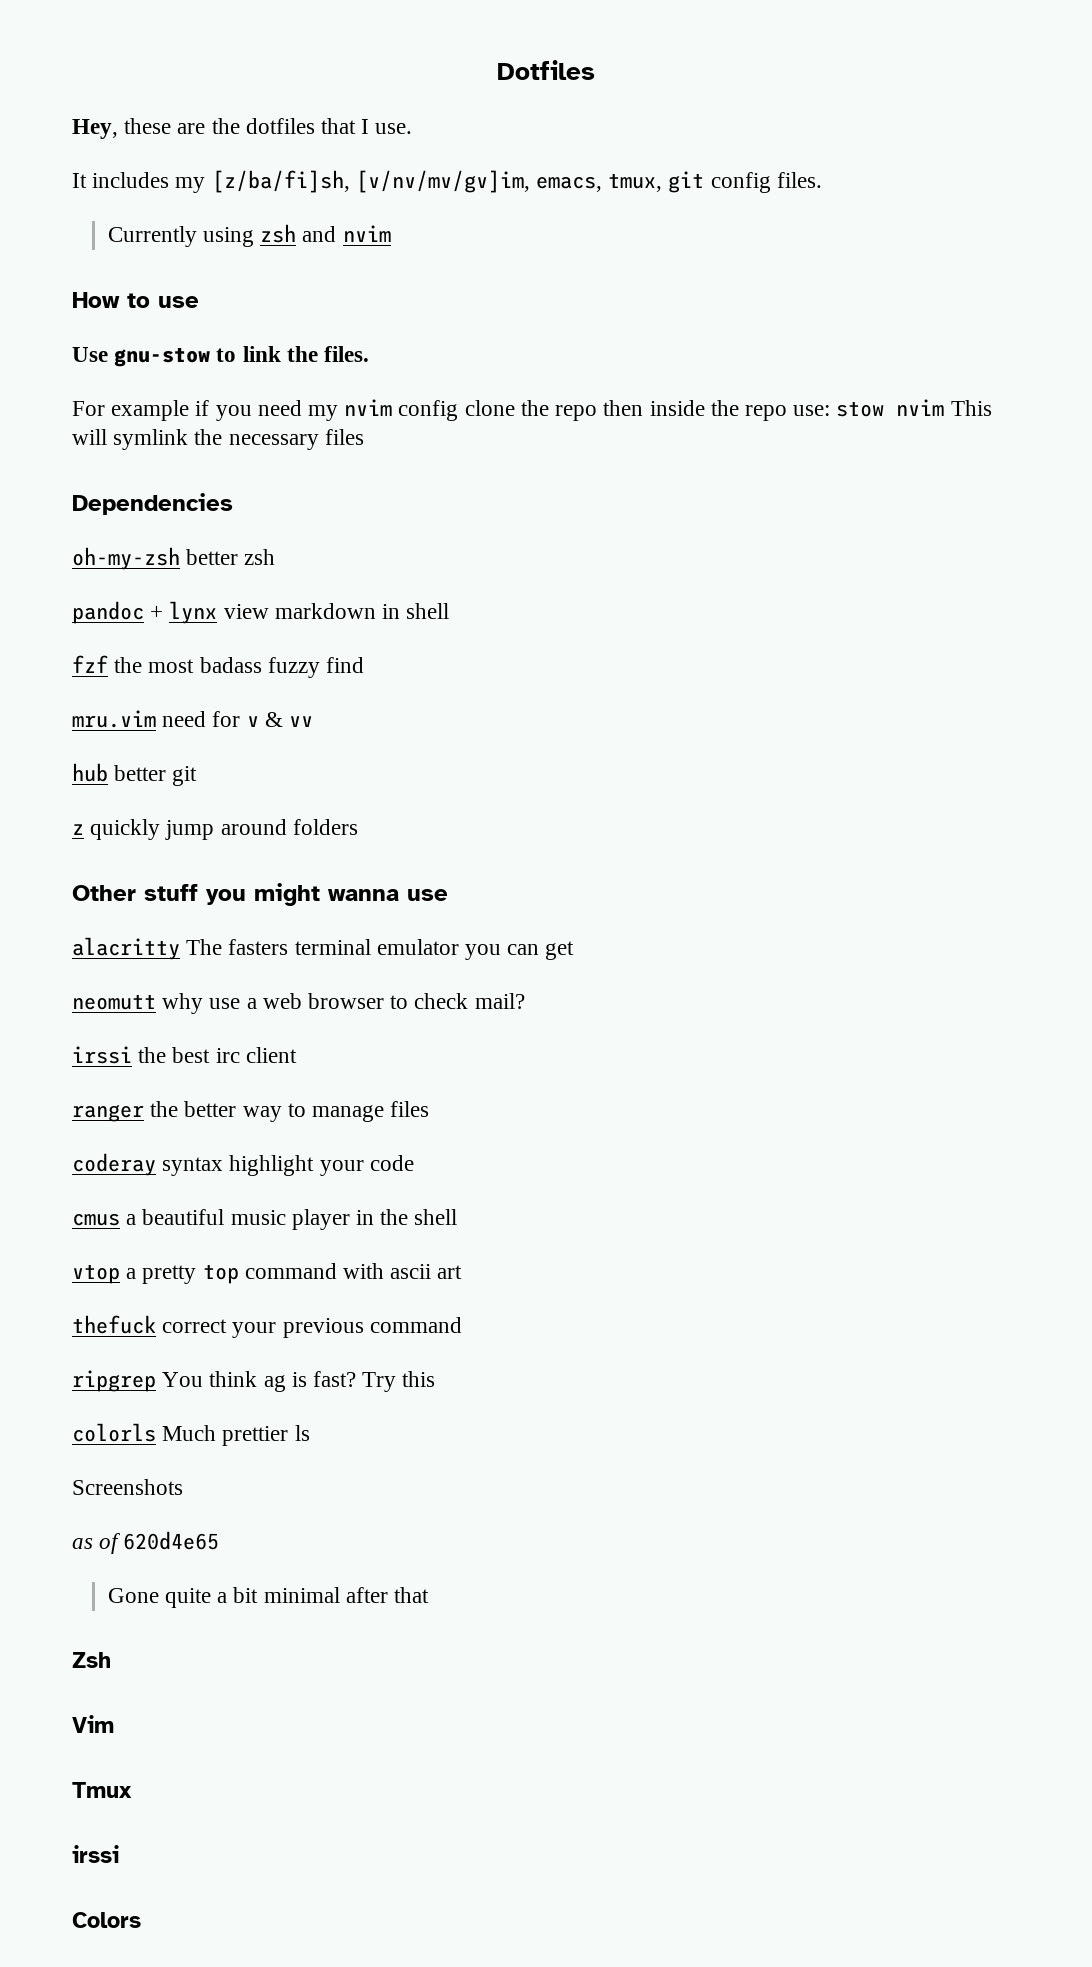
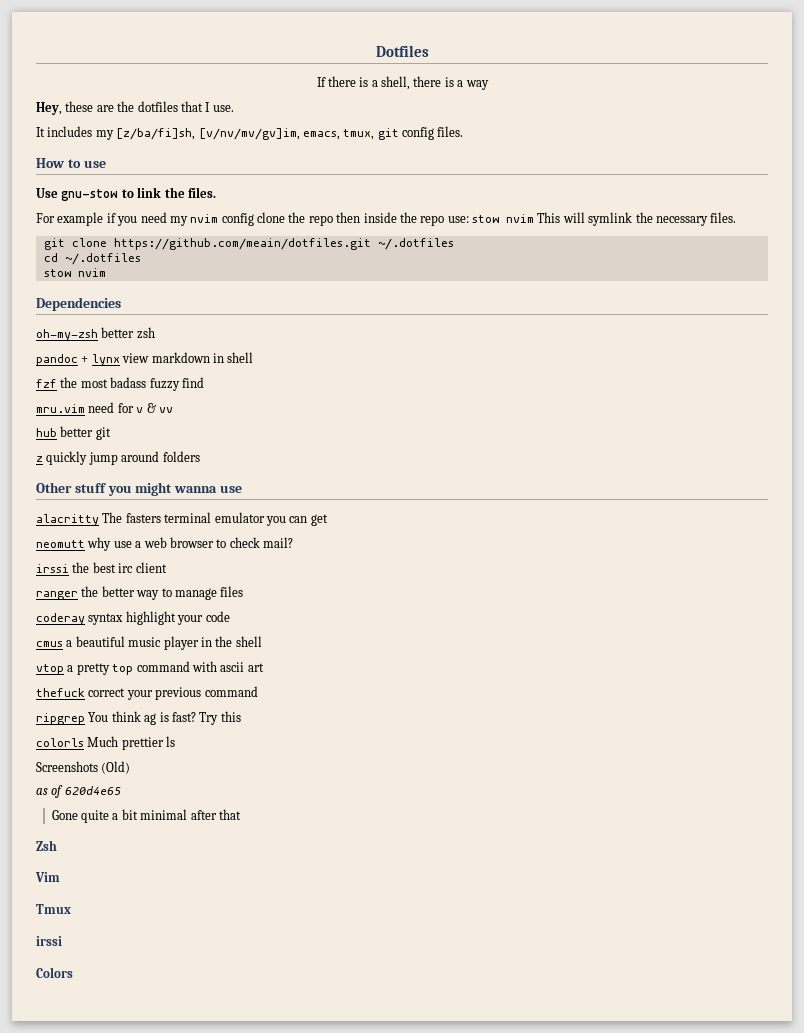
+ If there is a shell, there is a way
- Currently using zsh and nvim
- For example if you need my nvim config clone the repo then inside the repo use: stow nvim This will symlink the necessary files
+ For example if you need my nvim config clone the repo then inside the repo use: stow nvim This will symlink the necessary files.
+ git clone https://github.com/meain/dotfiles.git ~/.dotfiles
+ cd ~/.dotfiles
+ stow nvim
- Screenshots
+ Screenshots (Old)

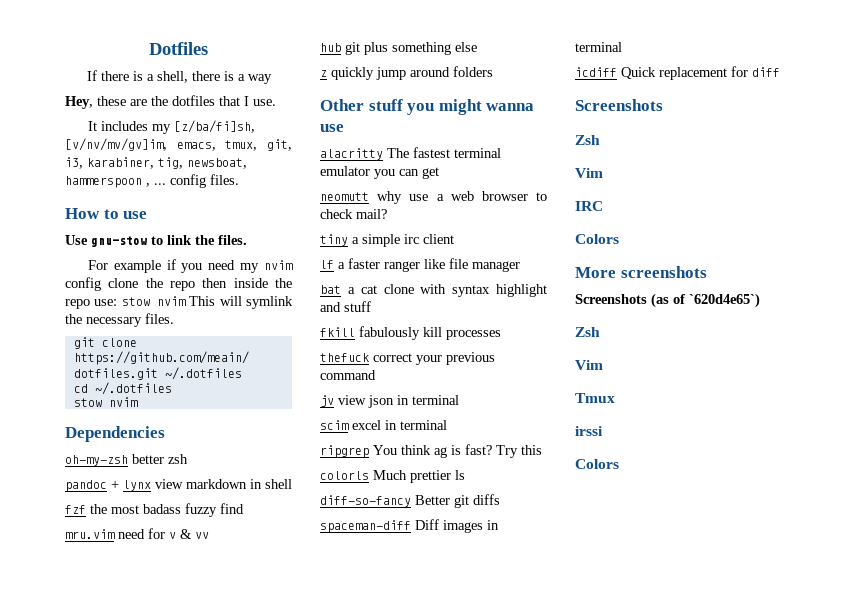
- It includes my [z/ba/fi]sh, [v/nv/mv/gv]im, emacs, tmux, git config files.
+ It includes my [z/ba/fi]sh, [v/nv/mv/gv]im, emacs, tmux, git, i3, karabiner, tig, newsboat, hammerspoon , ... config files.
- hub better git
+ hub git plus something else
- alacritty The fasters terminal emulator you can get
+ alacritty The fastest terminal emulator you can get
- irssi the best irc client
+ tiny a simple irc client
- ranger the better way to manage files
- coderay syntax highlight your code
- cmus a beautiful music player in the shell
- vtop a pretty top command with ascii art
+ lf a faster ranger like file manager
+ bat a cat clone with syntax highlight and stuff
+ fkill fabulously kill processes
+ jv view json in terminal
+ scim excel in terminal
- Screenshots (Old)
- as of 620d4e65
- Gone quite a bit minimal after that
+ diff-so-fancy Better git diffs
+ spaceman-diff Diff images in terminal
+ icdiff Quick replacement for diff
+ Screenshots
+ Zsh
+ Vim
+ IRC
+ Colors
+ More screenshots
+ Screenshots (as of `620d4e65`)

